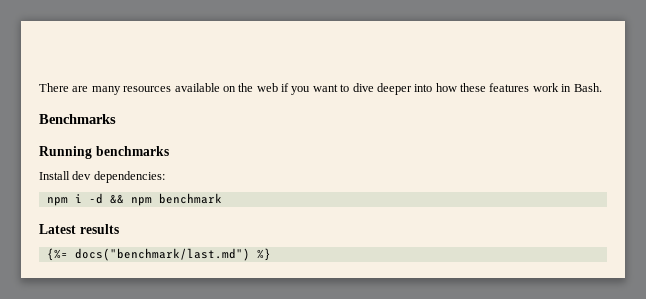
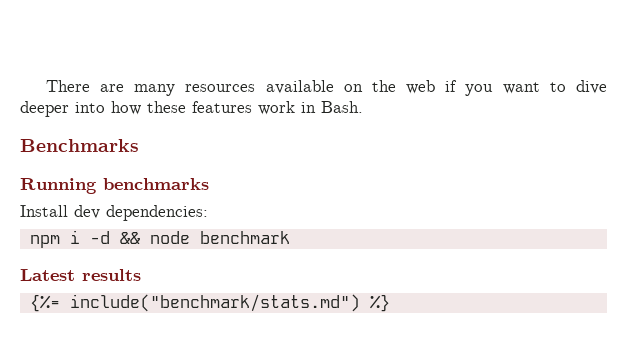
- npm i -d && npm benchmark
+ npm i -d && node benchmark
- {%= docs("benchmark/last.md") %}
+ {%= include("benchmark/stats.md") %}

